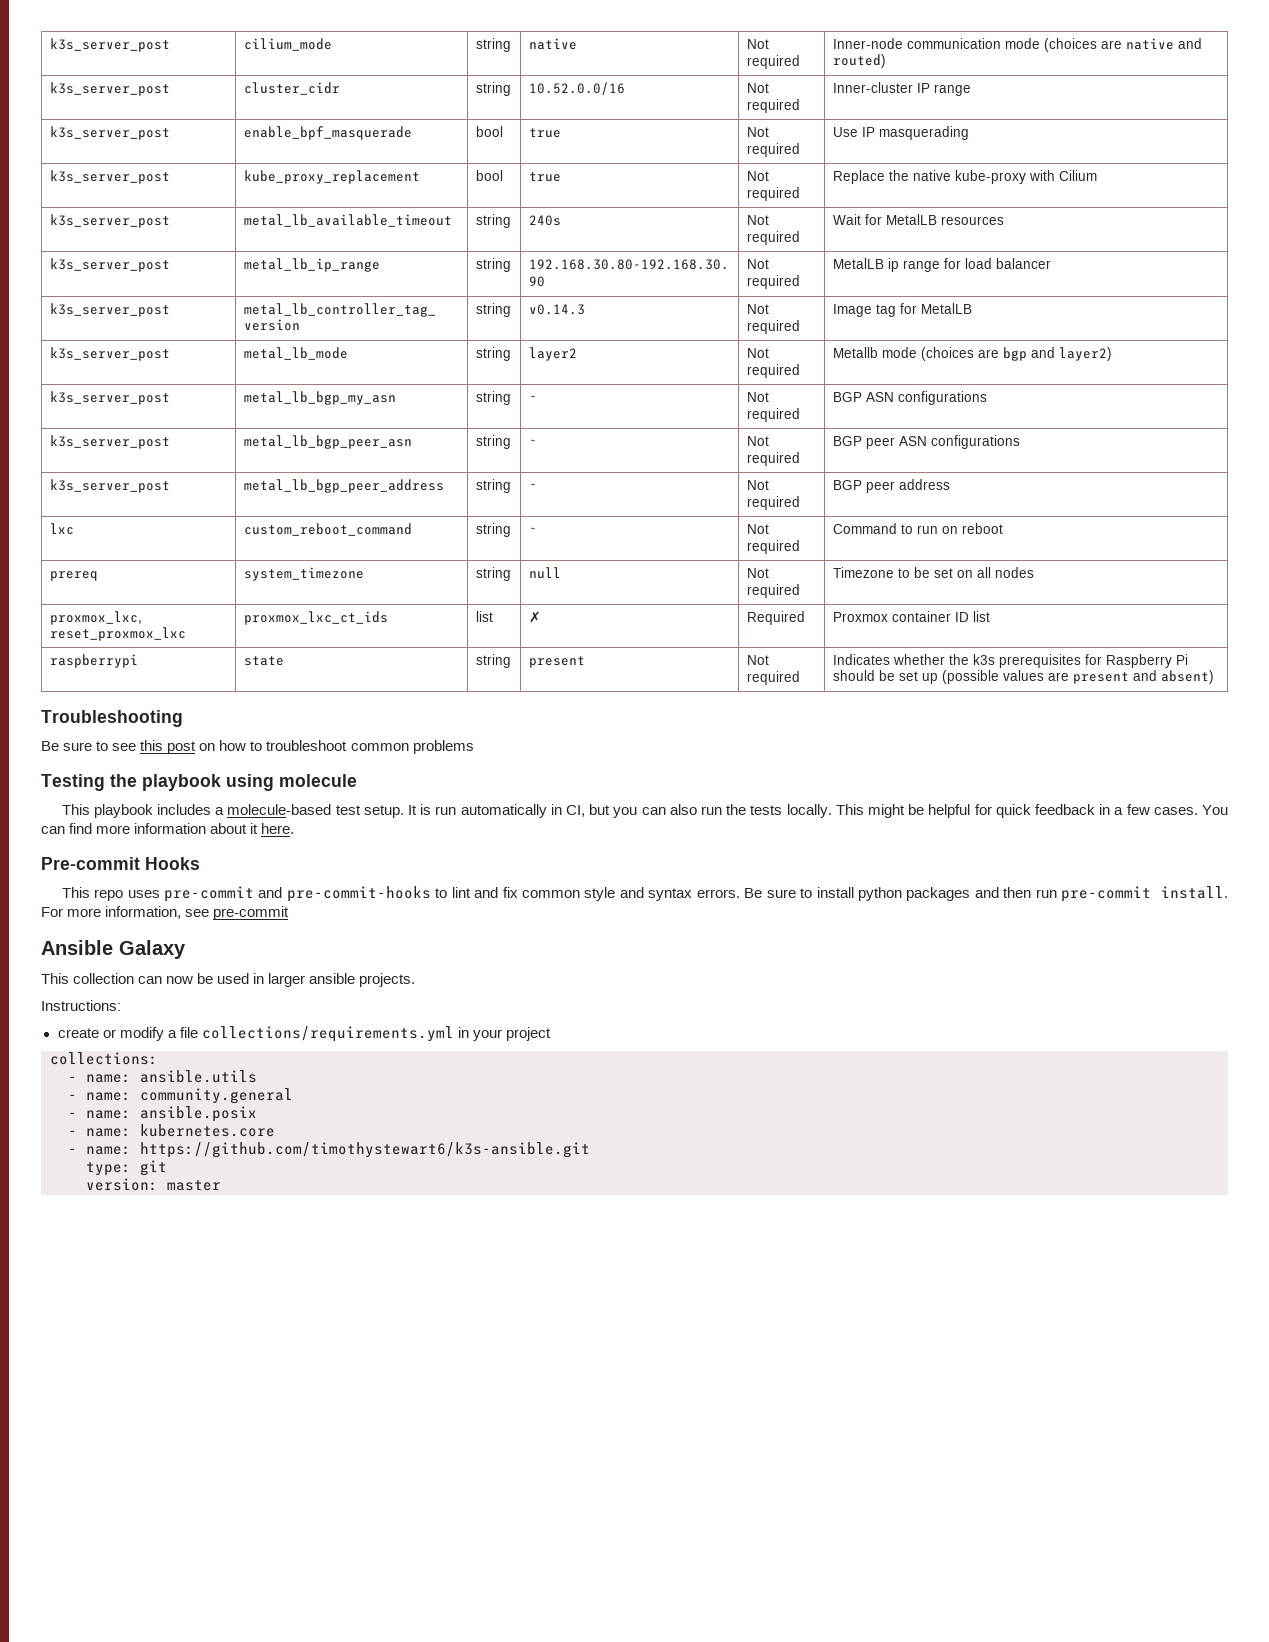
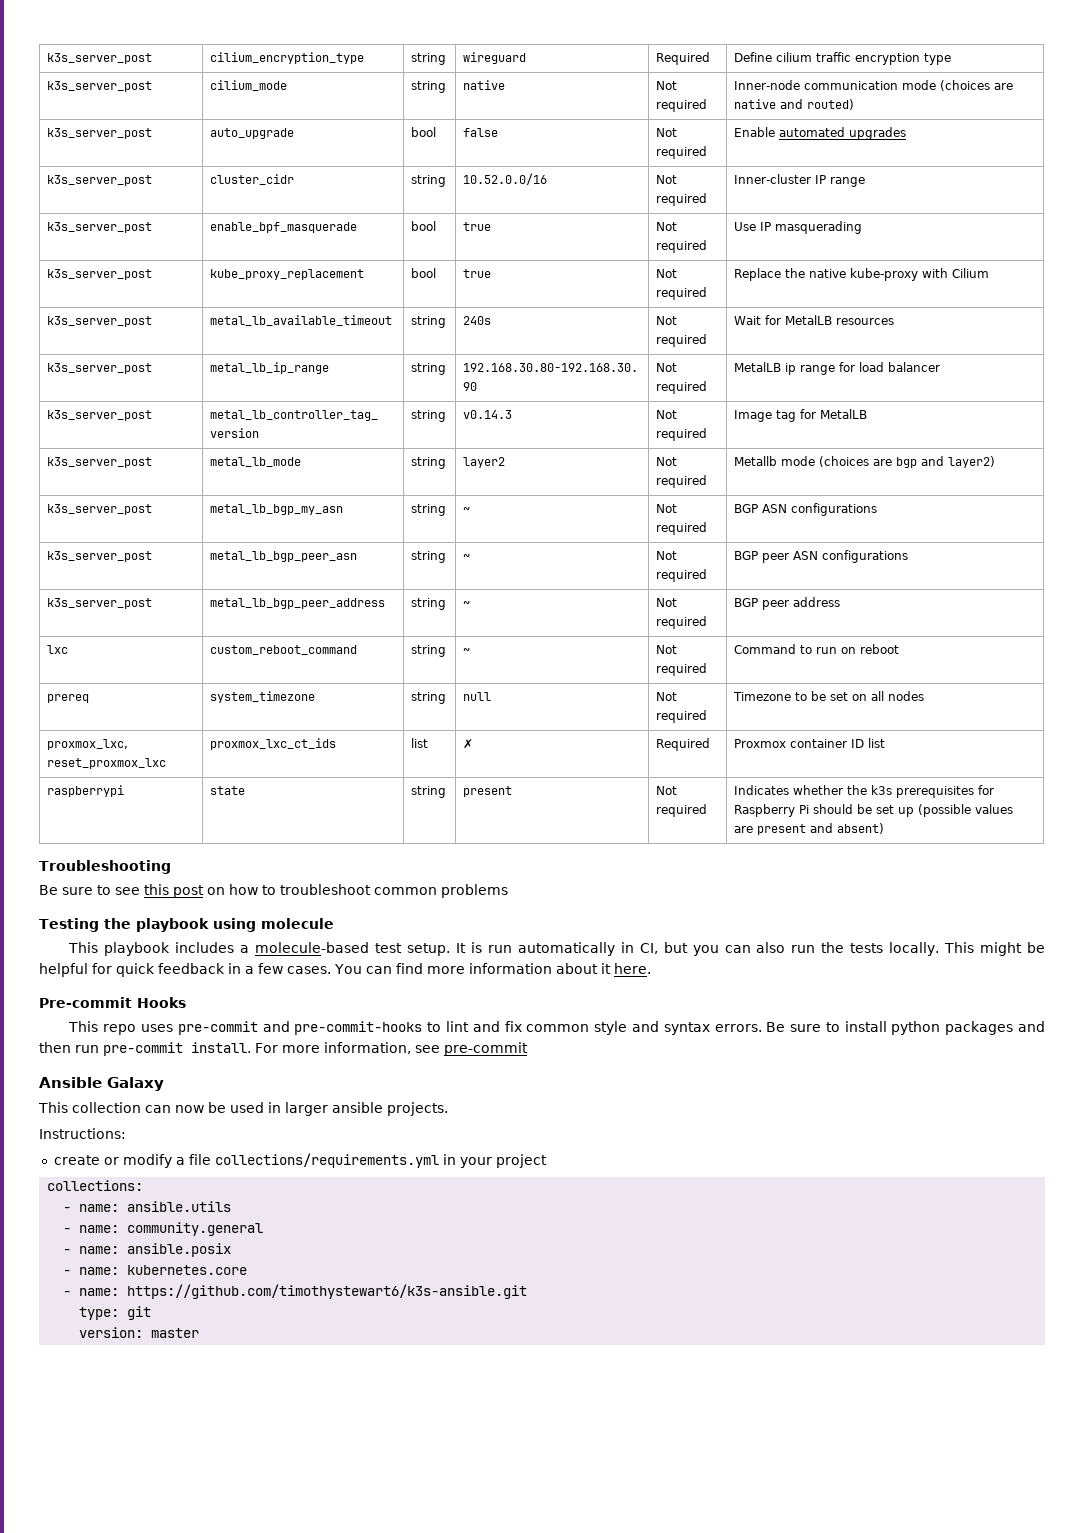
+ k3s_server_post | cilium_encryption_type | string | wireguard | Required | Define cilium traffic encryption type
+ k3s_server_post | auto_upgrade | bool | false | Not required | Enable automated upgrades

